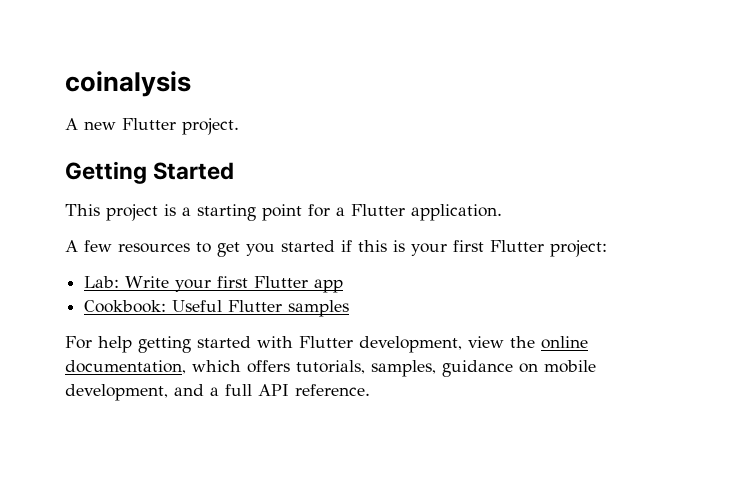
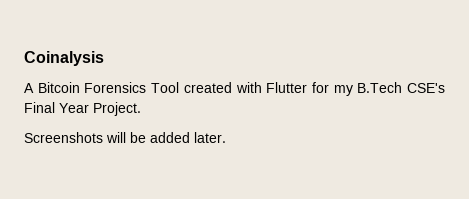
- coinalysis
- A new Flutter project.
- Getting Started
- This project is a starting point for a Flutter application.
- A few resources to get you started if this is your first Flutter project:
- Lab: Write your first Flutter app
- Cookbook: Useful Flutter samples
- For help getting started with Flutter development, view the online documentation, which offers tutorials, samples, guidance on mobile development, and a full API reference.
+ Coinalysis
+ A Bitcoin Forensics Tool created with Flutter for my B.Tech CSE's Final Year Project.
+ Screenshots will be added later.

